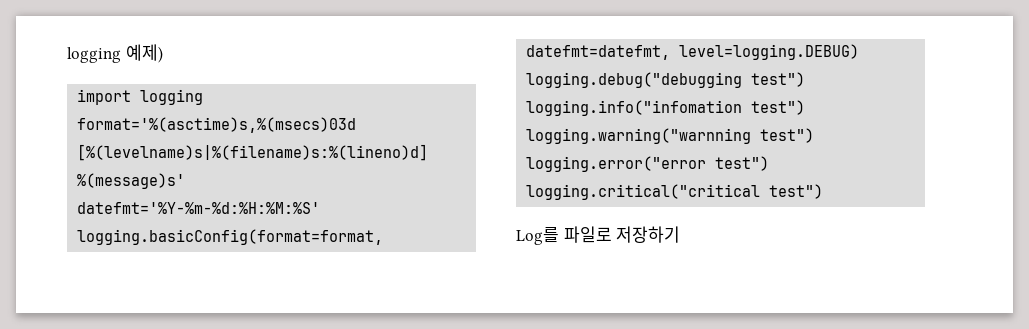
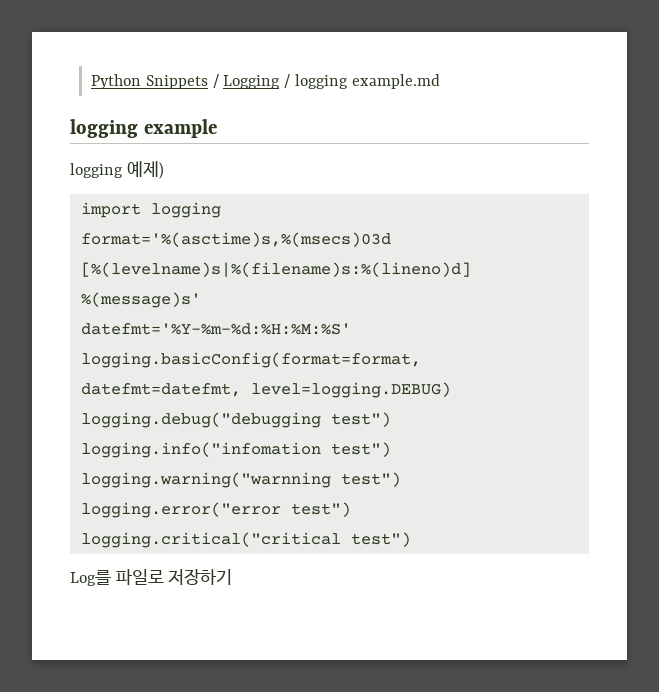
+ Python Snippets / Logging / logging example.md
+ logging example

